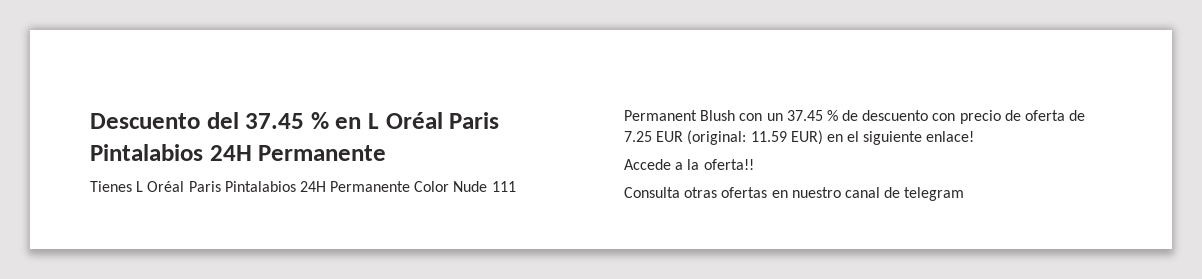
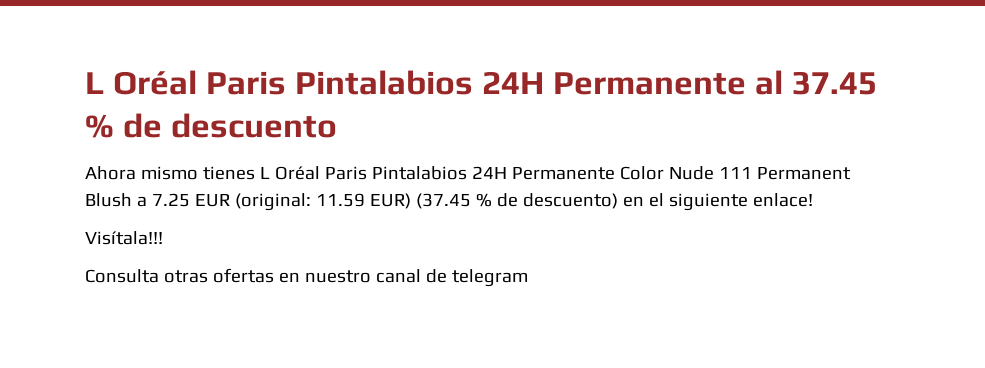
- Descuento del 37.45 % en L Oréal Paris Pintalabios 24H Permanente
- Tienes L Oréal Paris Pintalabios 24H Permanente Color Nude 111 Permanent Blush con un 37.45 % de descuento con precio de oferta de 7.25 EUR (original: 11.59 EUR) en el siguiente enlace!
+ L Oréal Paris Pintalabios 24H Permanente al 37.45 % de descuento
+ Ahora mismo tienes L Oréal Paris Pintalabios 24H Permanente Color Nude 111 Permanent Blush a 7.25 EUR (original: 11.59 EUR) (37.45 % de descuento) en el siguiente enlace!
- Accede a la oferta!!
+ Visítala!!!

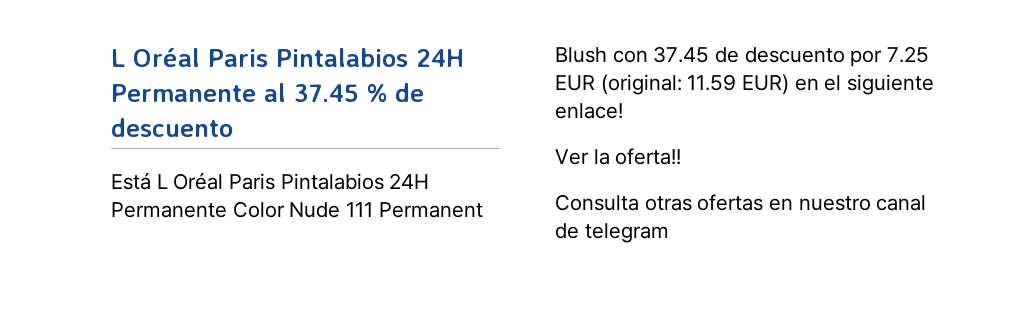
- Ahora mismo tienes L Oréal Paris Pintalabios 24H Permanente Color Nude 111 Permanent Blush a 7.25 EUR (original: 11.59 EUR) (37.45 % de descuento) en el siguiente enlace!
+ Está L Oréal Paris Pintalabios 24H Permanente Color Nude 111 Permanent Blush con 37.45 de descuento por 7.25 EUR (original: 11.59 EUR) en el siguiente enlace!
- Visítala!!!
+ Ver la oferta!!

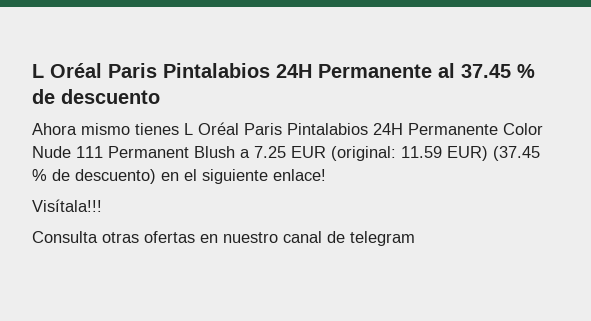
- Está L Oréal Paris Pintalabios 24H Permanente Color Nude 111 Permanent Blush con 37.45 de descuento por 7.25 EUR (original: 11.59 EUR) en el siguiente enlace!
+ Ahora mismo tienes L Oréal Paris Pintalabios 24H Permanente Color Nude 111 Permanent Blush a 7.25 EUR (original: 11.59 EUR) (37.45 % de descuento) en el siguiente enlace!
- Ver la oferta!!
+ Visítala!!!

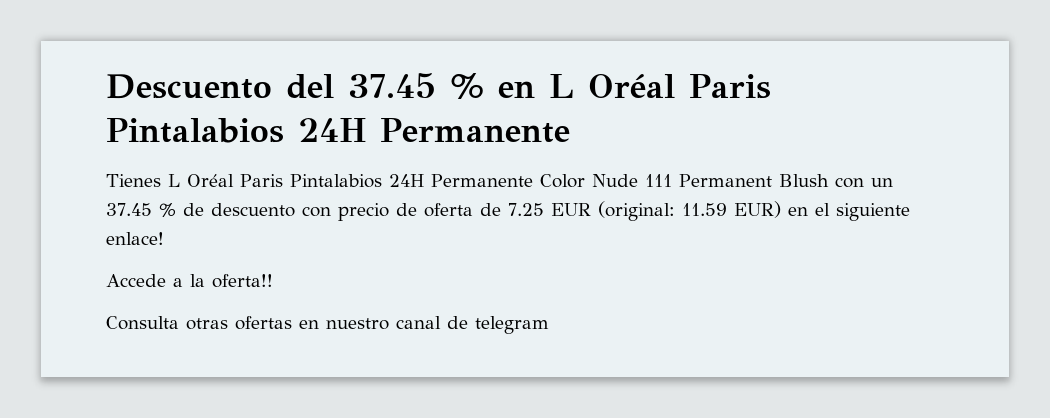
- L Oréal Paris Pintalabios 24H Permanente al 37.45 % de descuento
- Ahora mismo tienes L Oréal Paris Pintalabios 24H Permanente Color Nude 111 Permanent Blush a 7.25 EUR (original: 11.59 EUR) (37.45 % de descuento) en el siguiente enlace!
+ Descuento del 37.45 % en L Oréal Paris Pintalabios 24H Permanente
+ Tienes L Oréal Paris Pintalabios 24H Permanente Color Nude 111 Permanent Blush con un 37.45 % de descuento con precio de oferta de 7.25 EUR (original: 11.59 EUR) en el siguiente enlace!
- Visítala!!!
+ Accede a la oferta!!

